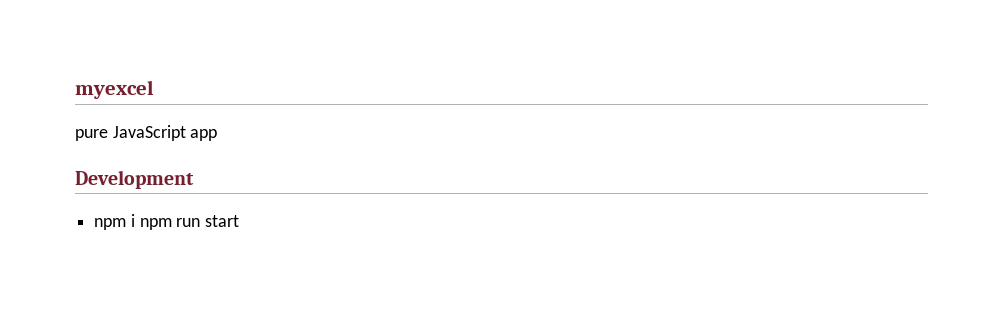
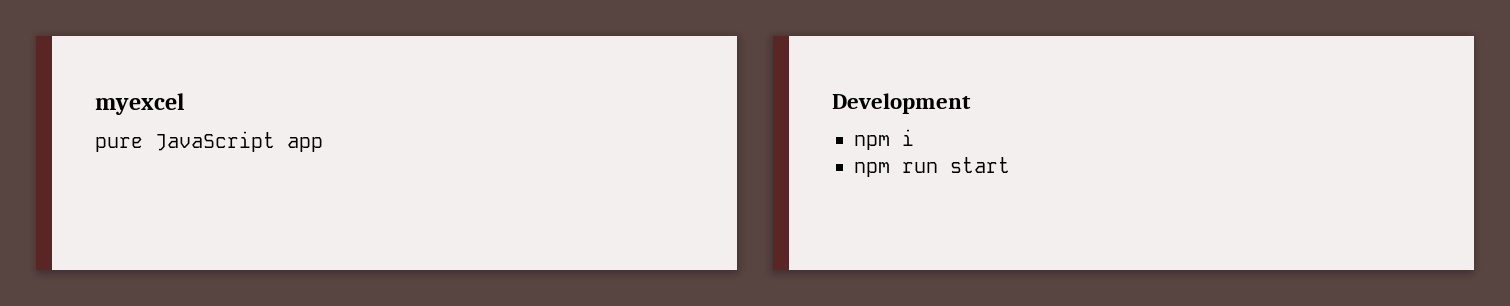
- npm i npm run start
+ npm i
+ npm run start

